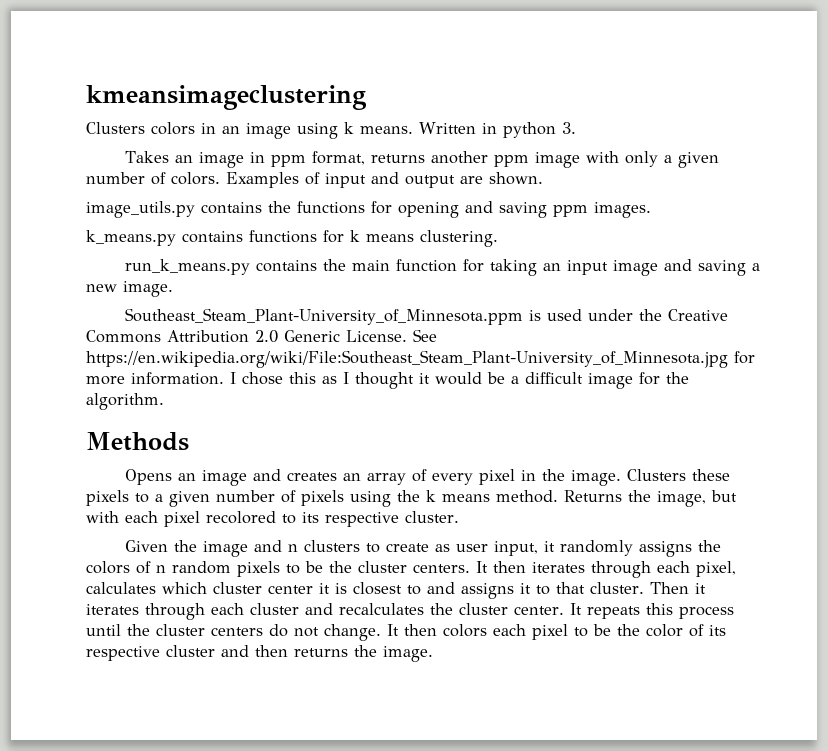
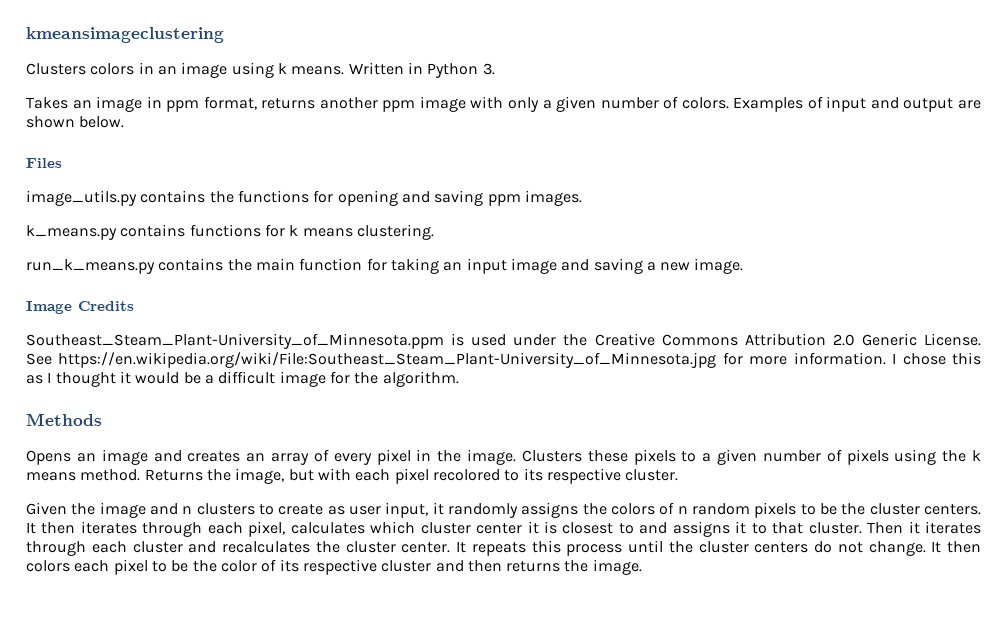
- Written in python 3.
+ Written in Python 3.
- Examples of input and output are shown.
+ Examples of input and output are shown below.
+ Files
+ Image Credits

